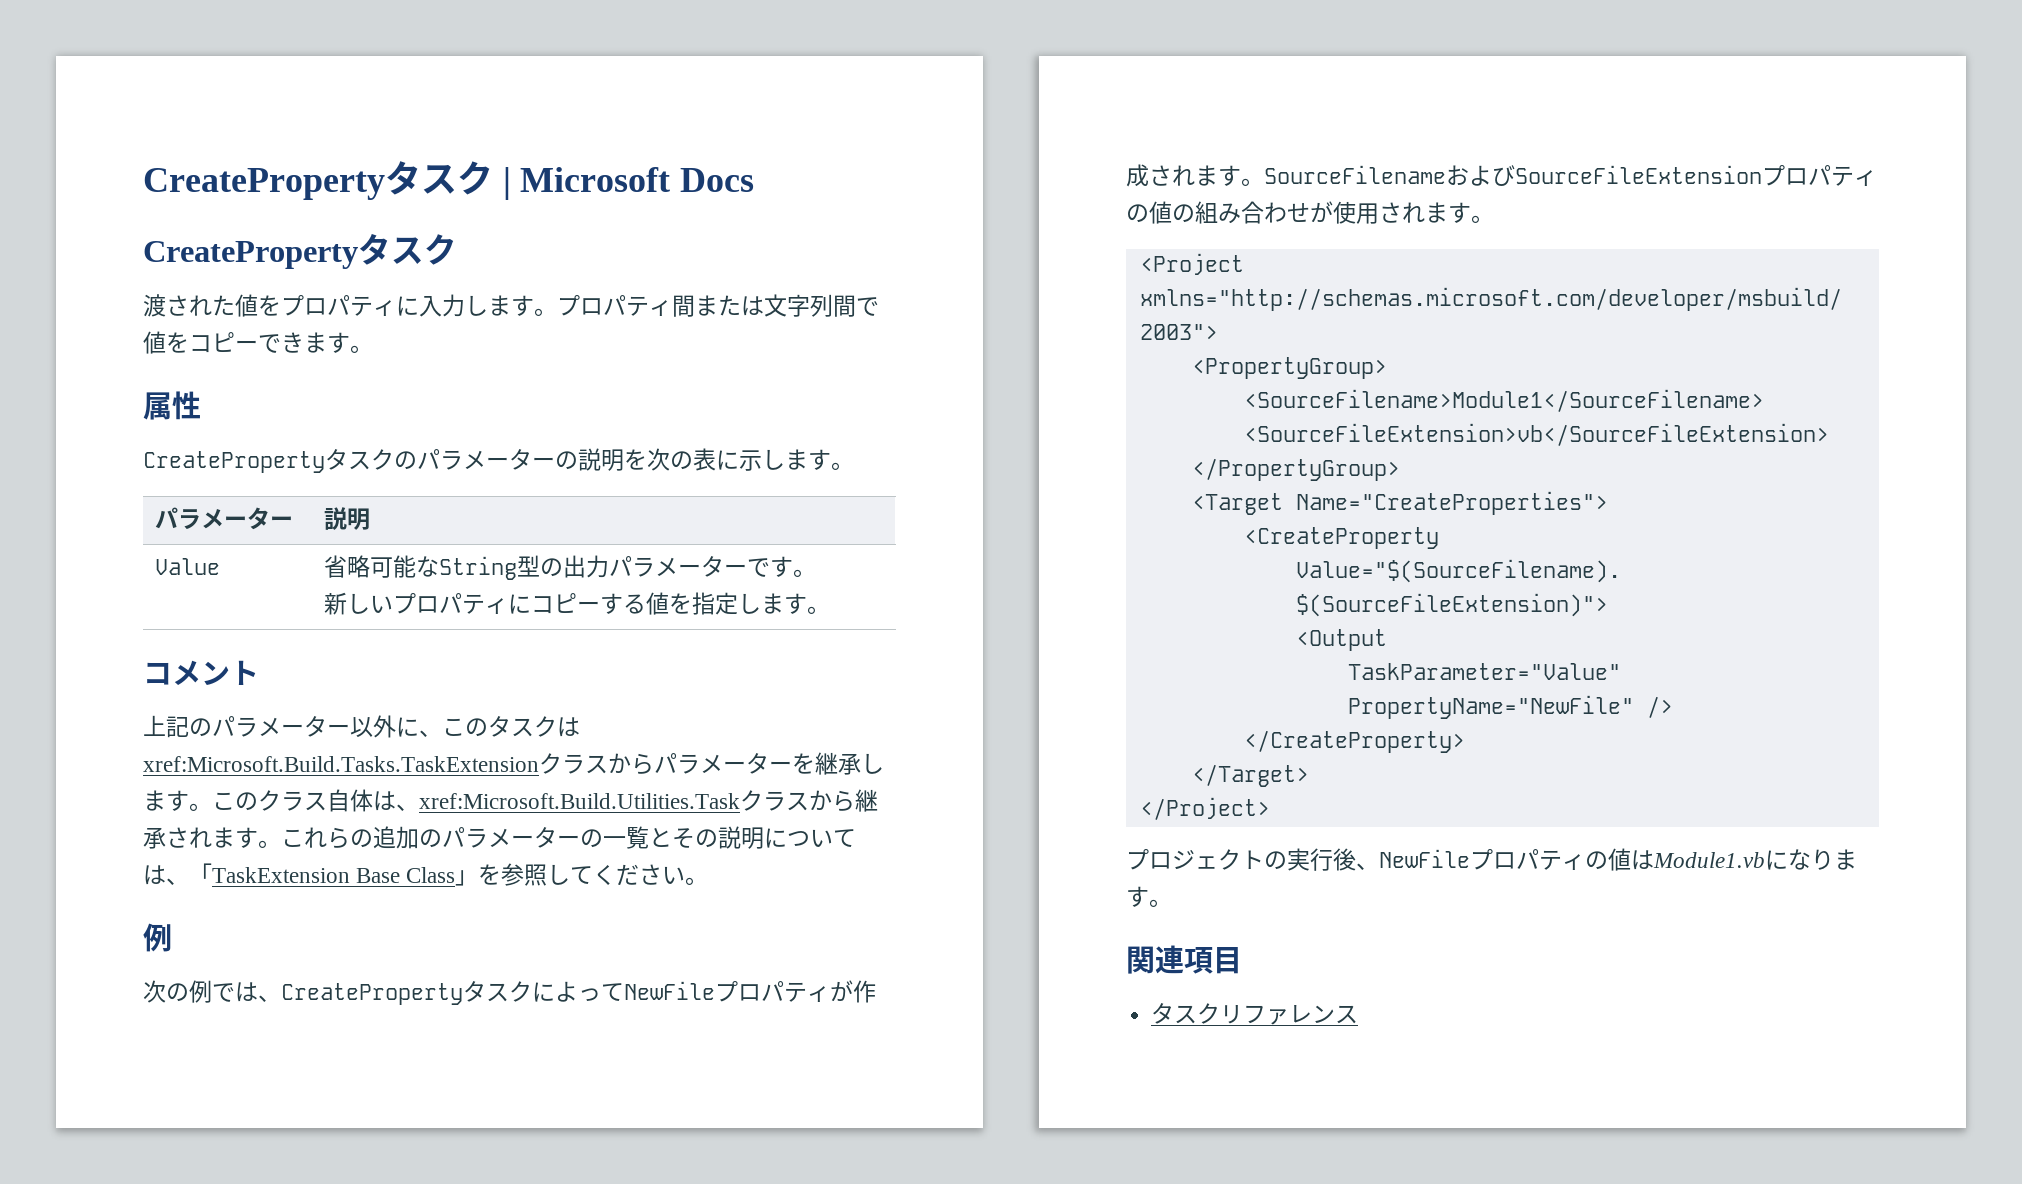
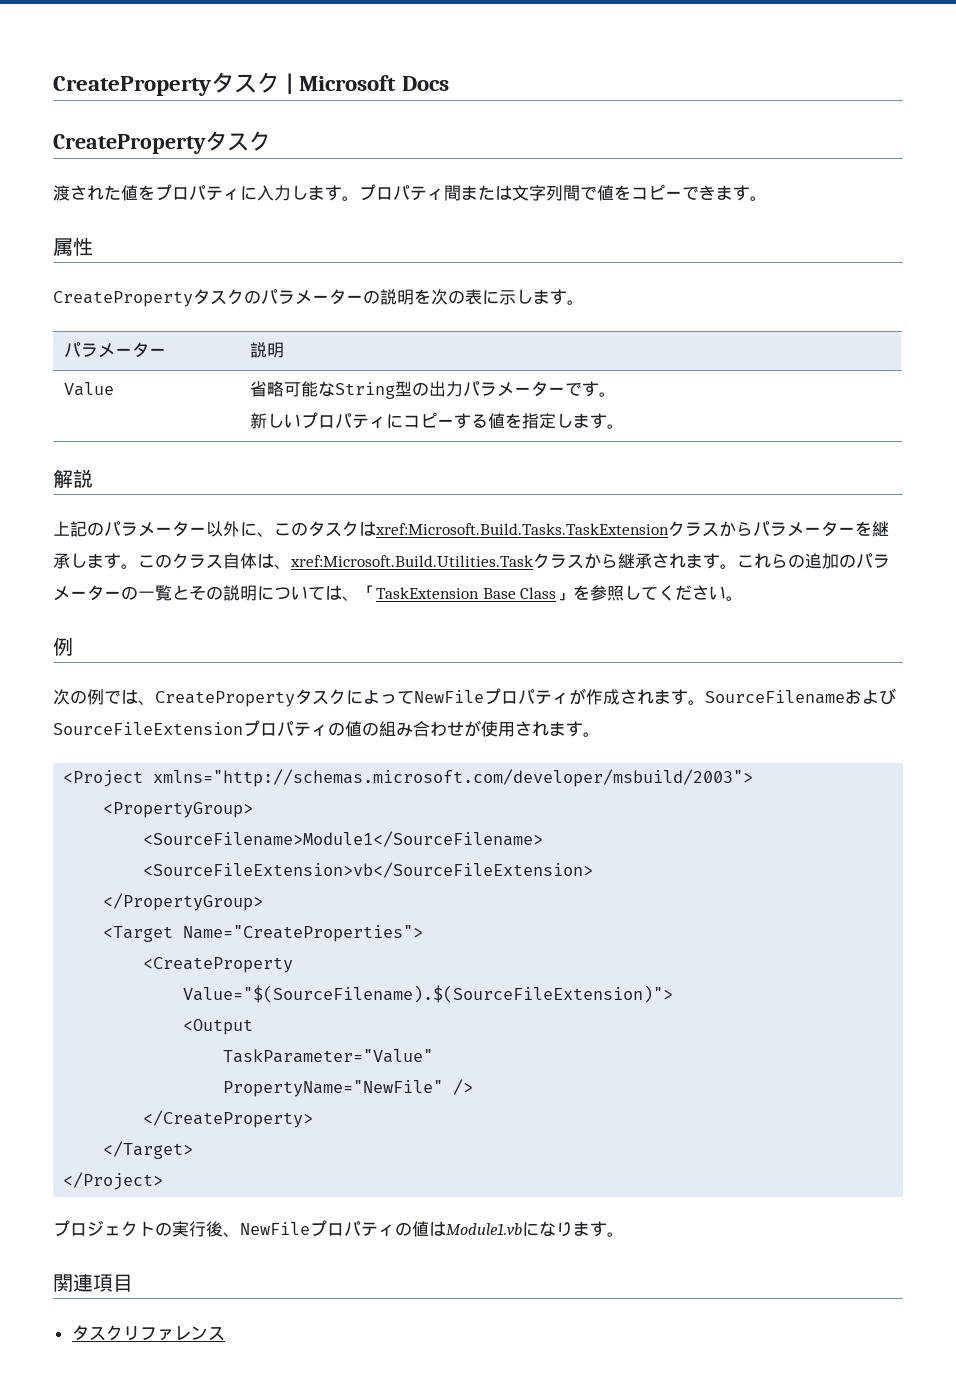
- コメント
+ 解説

